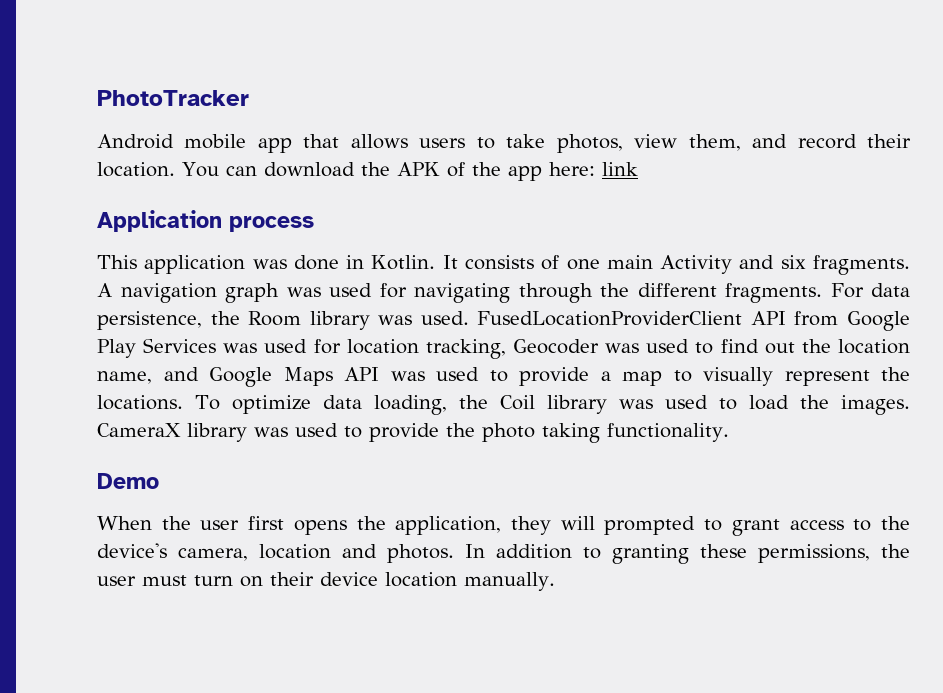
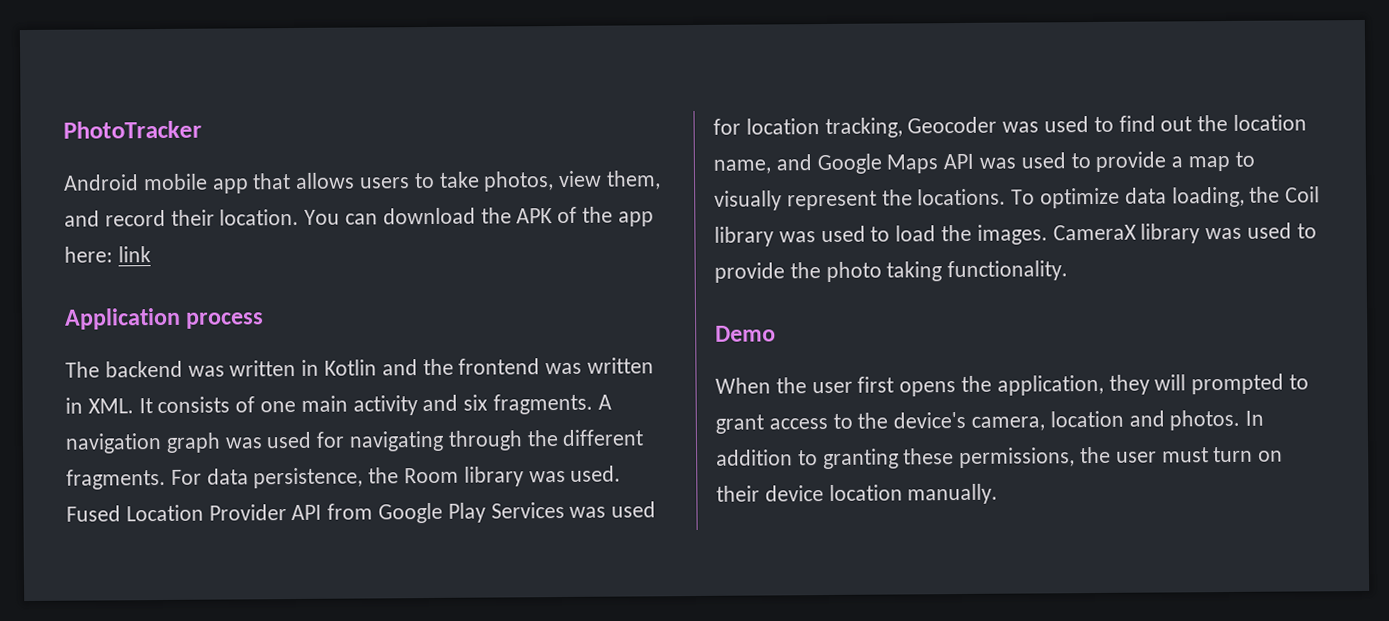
- This application was done in Kotlin. It consists of one main Activity and six fragments.
+ The backend was written in Kotlin and the frontend was written in XML. It consists of one main activity and six fragments.
- FusedLocationProviderClient API from Google Play Services was used for location tracking, Geocoder was used to find out the location name, and Google Maps API was used to provide a map to visually represent the locations.
+ Fused Location Provider API from Google Play Services was used for location tracking, Geocoder was used to find out the location name, and Google Maps API was used to provide a map to visually represent the locations.

